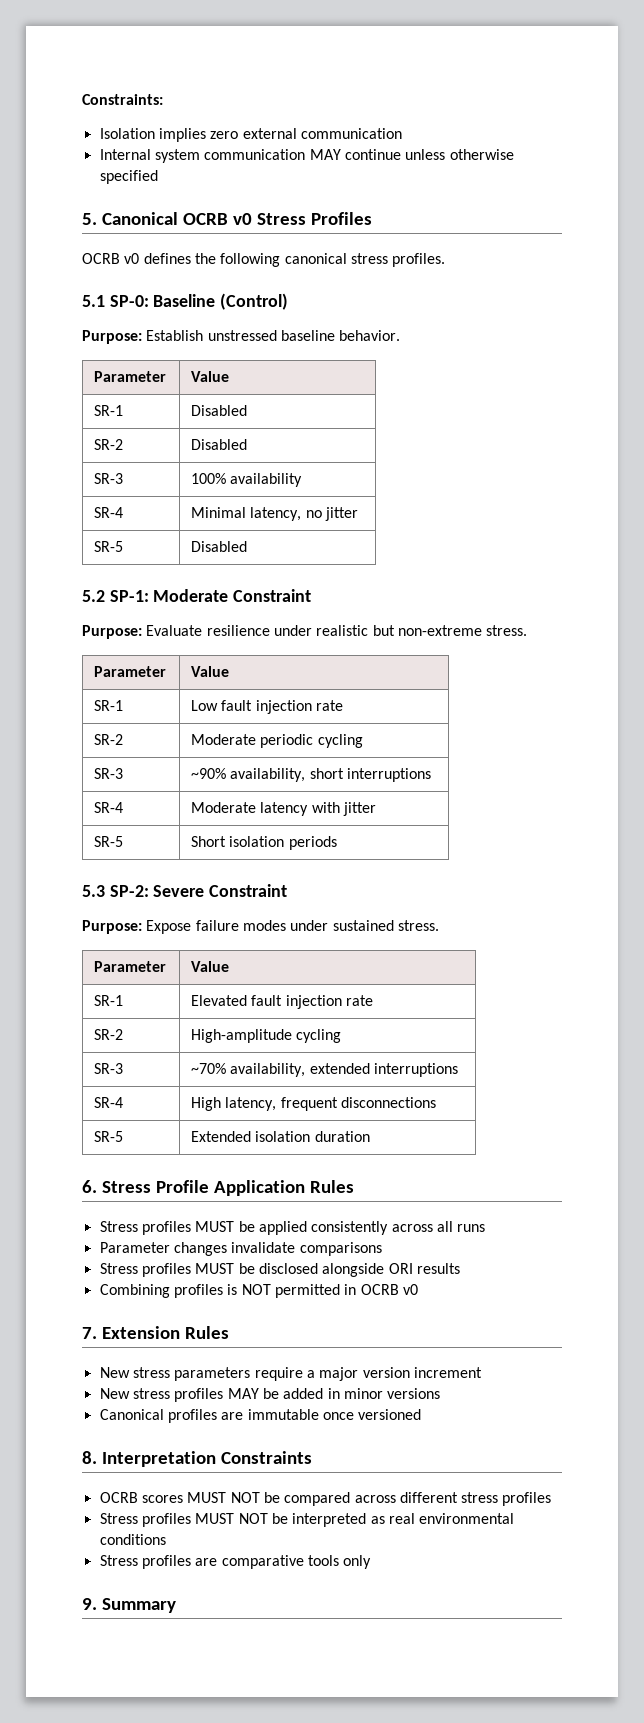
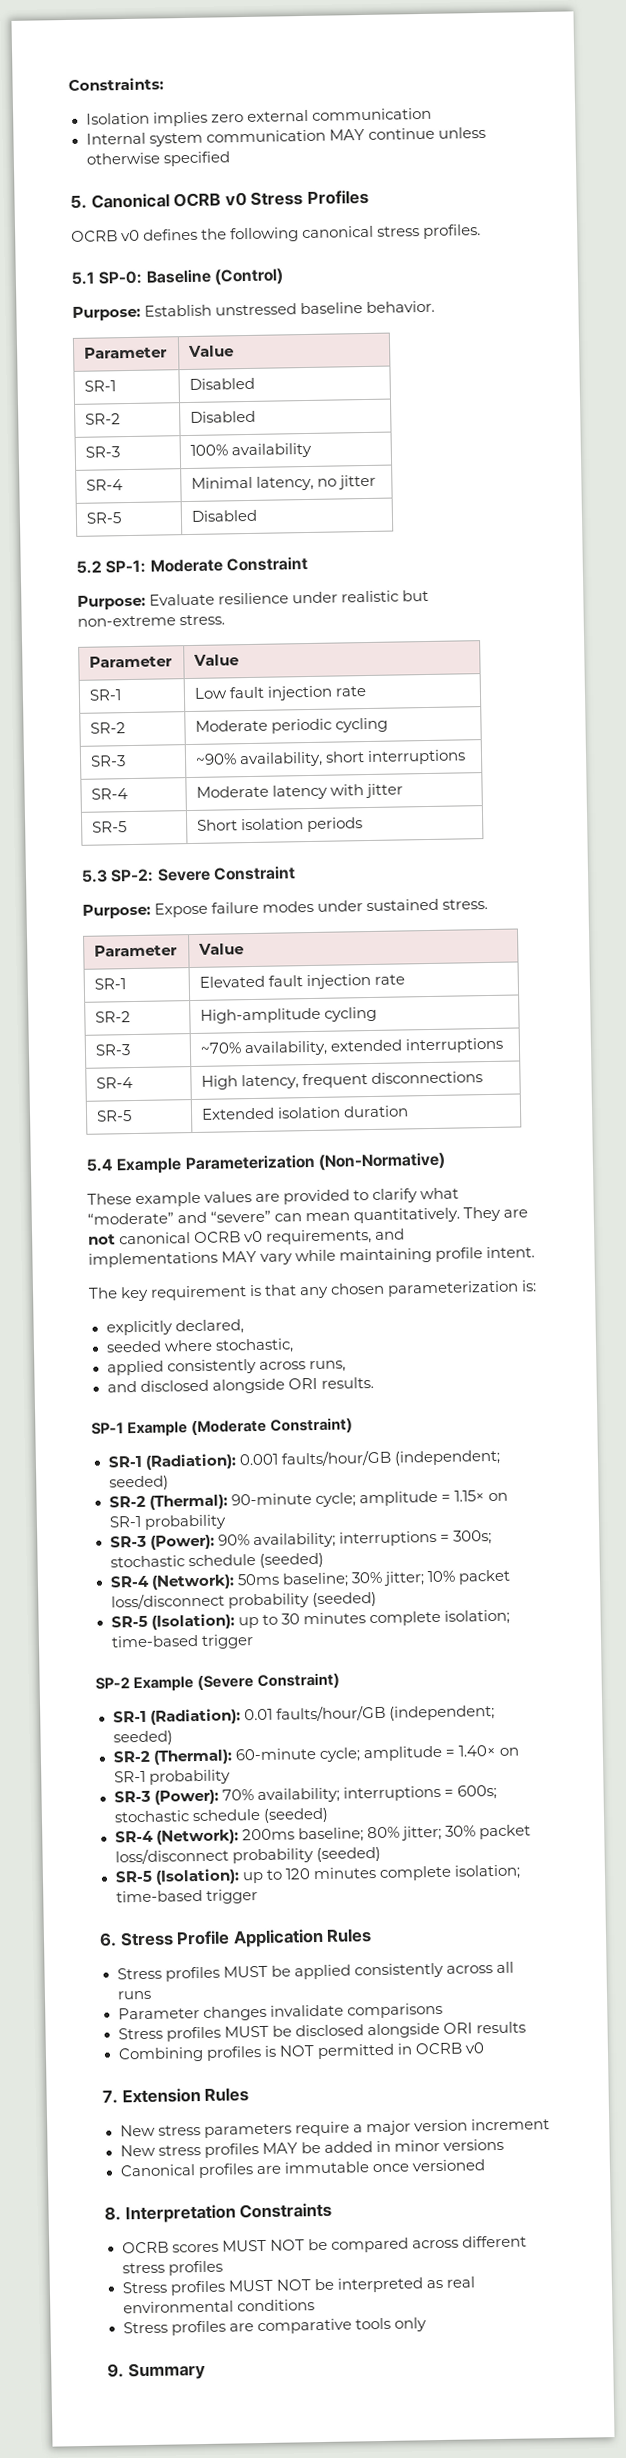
+ 5.4 Example Parameterization (Non-Normative)
+ These example values are provided to clarify what “moderate” and “severe” can mean quantitatively. They are not canonical OCRB v0 requirements, and implementations MAY vary while maintaining profile intent.
+ The key requirement is that any chosen parameterization is:
+ explicitly declared,
+ seeded where stochastic,
+ applied consistently across runs,
+ and disclosed alongside ORI results.
+ SP-1 Example (Moderate Constraint)
+ SR-1 (Radiation): 0.001 faults/hour/GB (independent; seeded)
+ SR-2 (Thermal): 90-minute cycle; amplitude = 1.15× on SR-1 probability
+ SR-3 (Power): 90% availability; interruptions = 300s; stochastic schedule (seeded)
+ SR-4 (Network): 50ms baseline; 30% jitter; 10% packet loss/disconnect probability (seeded)
+ SR-5 (Isolation): up to 30 minutes complete isolation; time-based trigger
+ SP-2 Example (Severe Constraint)
+ SR-1 (Radiation): 0.01 faults/hour/GB (independent; seeded)
+ SR-2 (Thermal): 60-minute cycle; amplitude = 1.40× on SR-1 probability
+ SR-3 (Power): 70% availability; interruptions = 600s; stochastic schedule (seeded)
+ SR-4 (Network): 200ms baseline; 80% jitter; 30% packet loss/disconnect probability (seeded)
+ SR-5 (Isolation): up to 120 minutes complete isolation; time-based trigger

